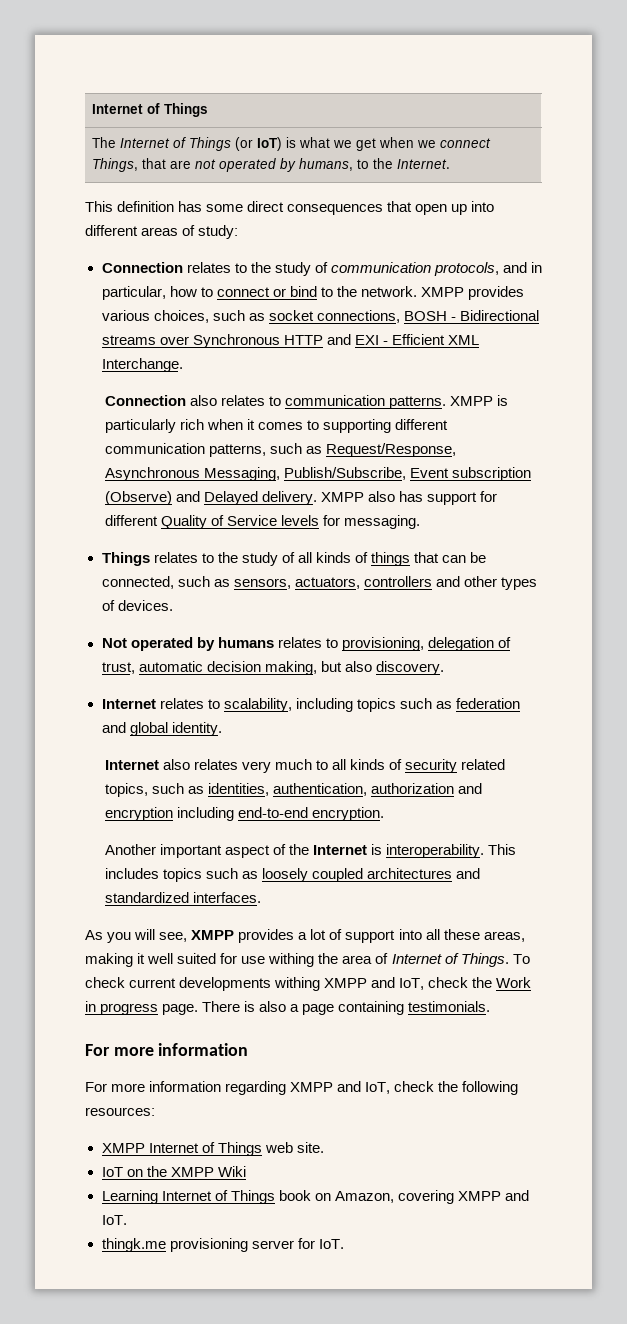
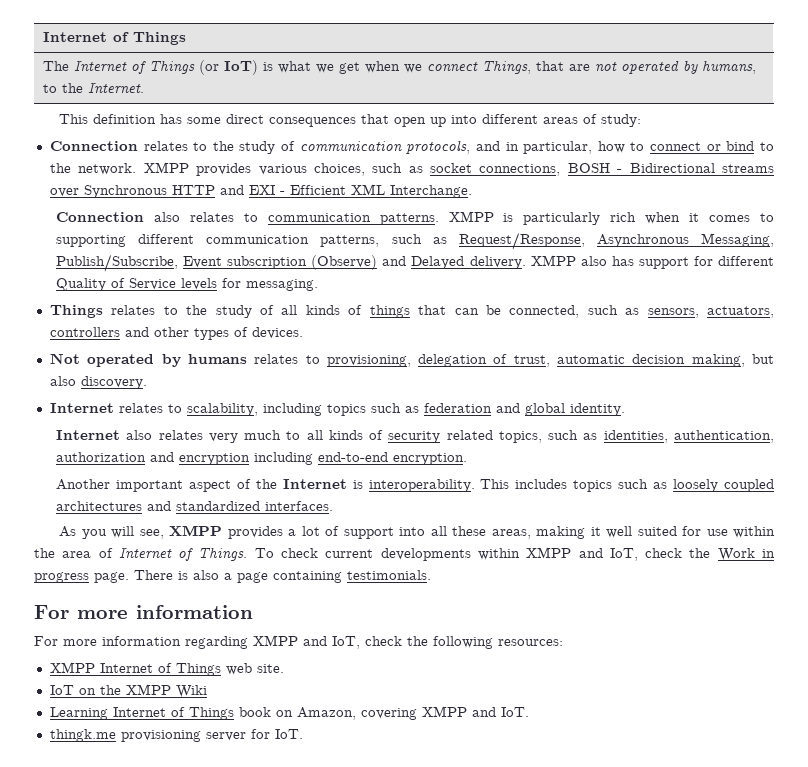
- As you will see, XMPP provides a lot of support into all these areas, making it well suited for use withing the area of Internet of Things.
+ As you will see, XMPP provides a lot of support into all these areas, making it well suited for use within the area of Internet of Things.
- To check current developments withing XMPP and IoT, check the Work in progress page.
+ To check current developments within XMPP and IoT, check the Work in progress page.

